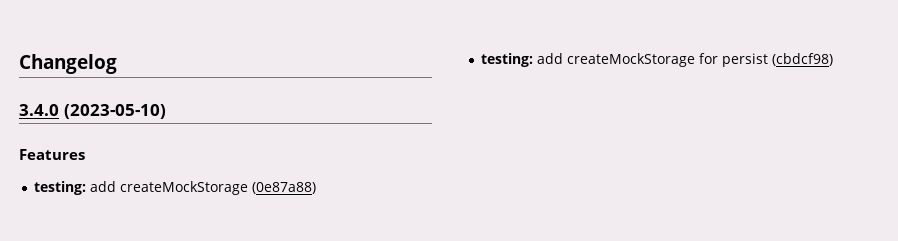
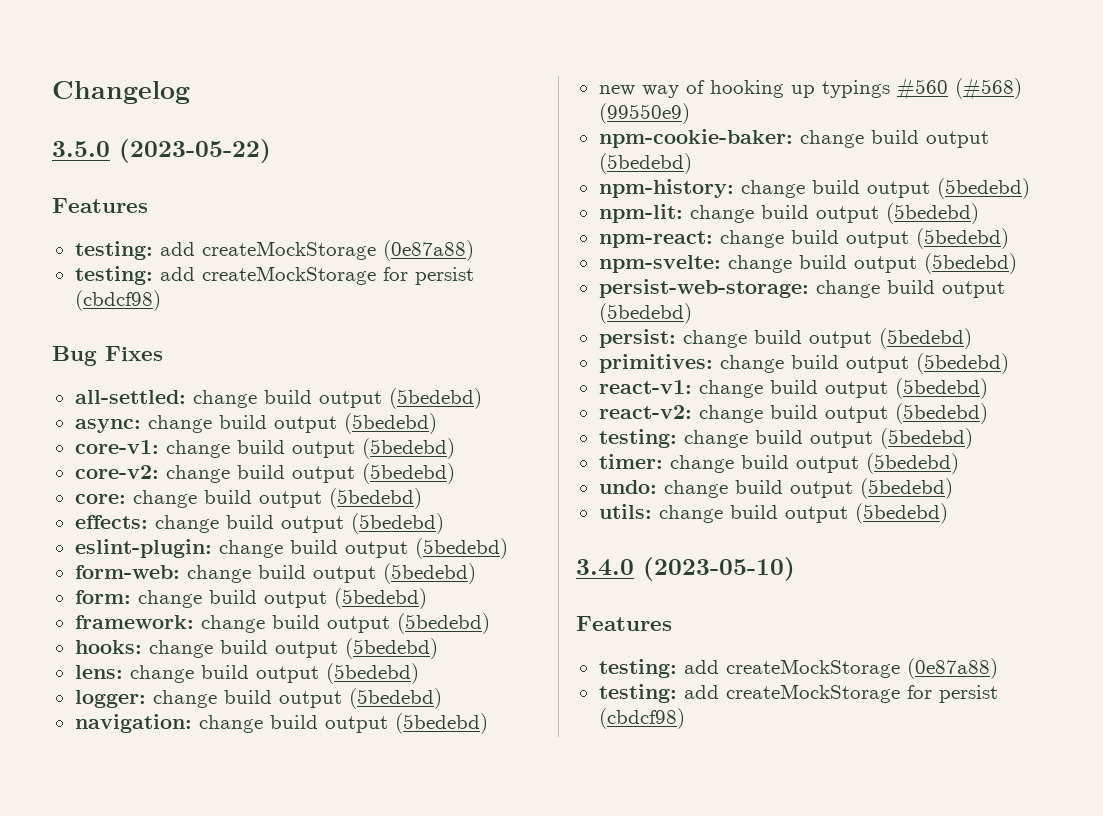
+ 3.5.0 (2023-05-22)
+ Features
+ testing: add createMockStorage (0e87a88)
+ testing: add createMockStorage for persist (cbdcf98)
+ Bug Fixes
+ all-settled: change build output (5bedebd)
+ async: change build output (5bedebd)
+ core-v1: change build output (5bedebd)
+ core-v2: change build output (5bedebd)
+ core: change build output (5bedebd)
+ effects: change build output (5bedebd)
+ eslint-plugin: change build output (5bedebd)
+ form-web: change build output (5bedebd)
+ form: change build output (5bedebd)
+ framework: change build output (5bedebd)
+ hooks: change build output (5bedebd)
+ lens: change build output (5bedebd)
+ logger: change build output (5bedebd)
+ navigation: change build output (5bedebd)
+ new way of hooking up typings #560 (#568) (99550e9)
+ npm-cookie-baker: change build output (5bedebd)
+ npm-history: change build output (5bedebd)
+ npm-lit: change build output (5bedebd)
+ npm-react: change build output (5bedebd)
+ npm-svelte: change build output (5bedebd)
+ persist-web-storage: change build output (5bedebd)
+ persist: change build output (5bedebd)
+ primitives: change build output (5bedebd)
+ react-v1: change build output (5bedebd)
+ react-v2: change build output (5bedebd)
+ testing: change build output (5bedebd)
+ timer: change build output (5bedebd)
+ undo: change build output (5bedebd)
+ utils: change build output (5bedebd)

